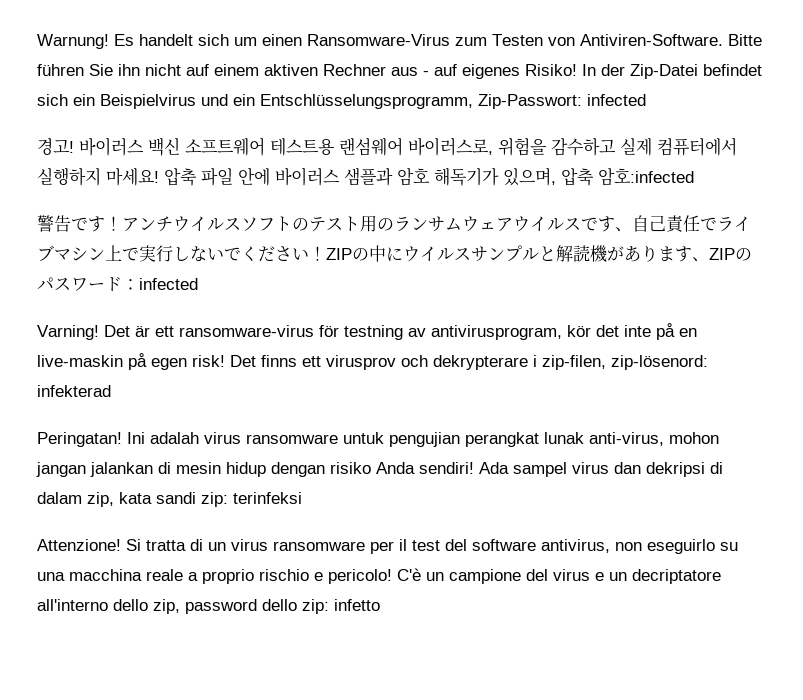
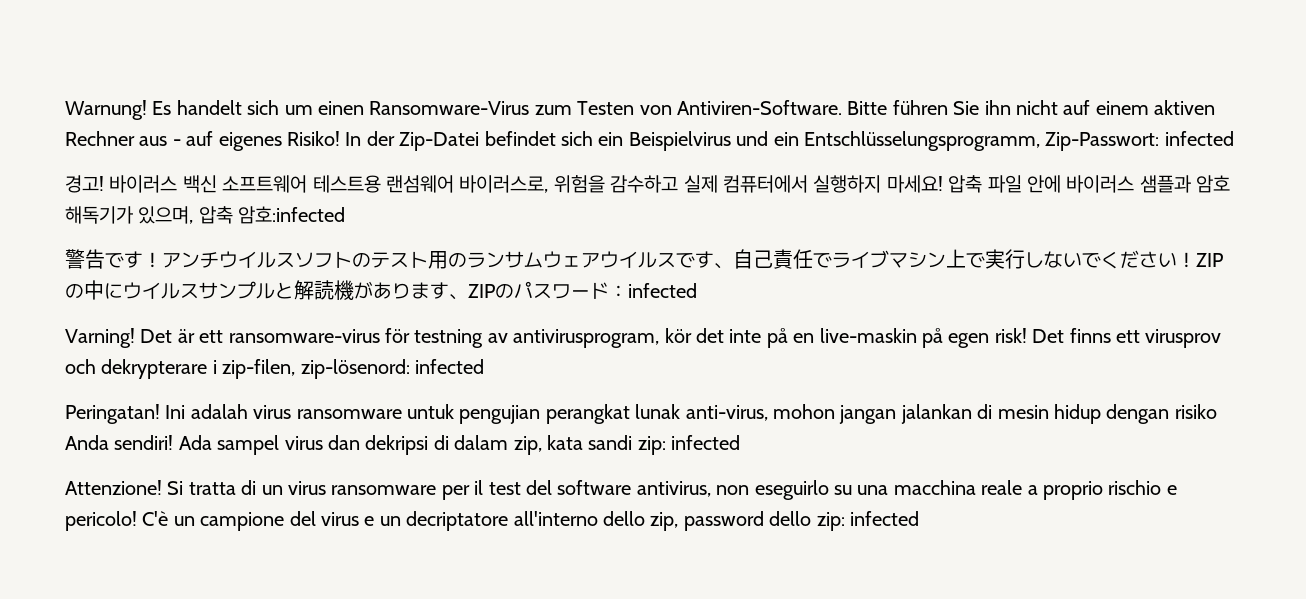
- Det finns ett virusprov och dekrypterare i zip-filen, zip-lösenord: infekterad
+ Det finns ett virusprov och dekrypterare i zip-filen, zip-lösenord: infected
- Ada sampel virus dan dekripsi di dalam zip, kata sandi zip: terinfeksi
+ Ada sampel virus dan dekripsi di dalam zip, kata sandi zip: infected
- C'è un campione del virus e un decriptatore all'interno dello zip, password dello zip: infetto
+ C'è un campione del virus e un decriptatore all'interno dello zip, password dello zip: infected

